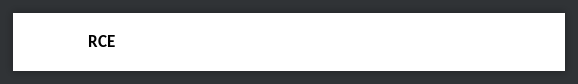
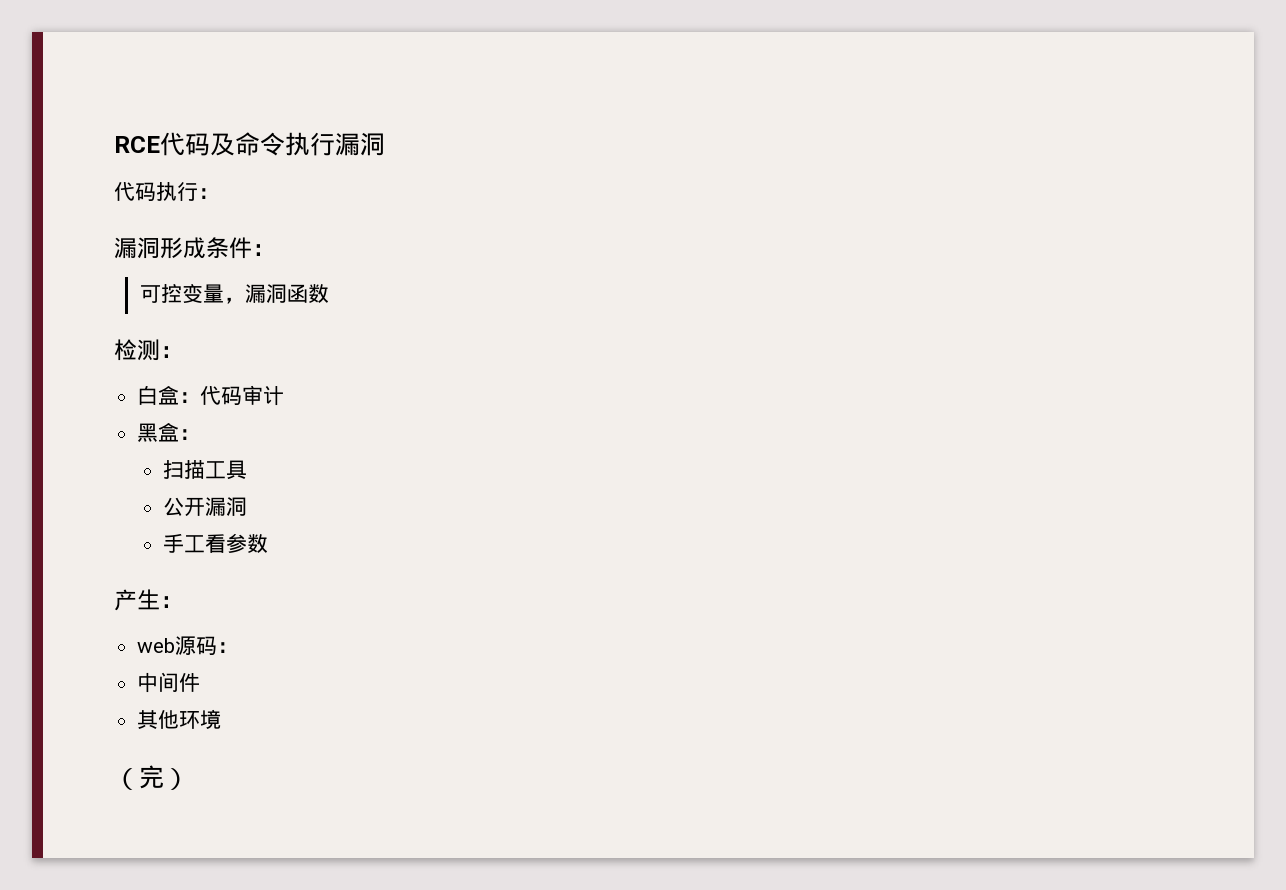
- RCE
+ RCE代码及命令执行漏洞
+ 代码执行：
+ 漏洞形成条件：
+ 可控变量，漏洞函数
+ 检测：
+ 白盒：代码审计
+ 黑盒：
+ 扫描工具
+ 公开漏洞
+ 手工看参数
+ 产生：
+ web源码：
+ 中间件
+ 其他环境
+ （完）

